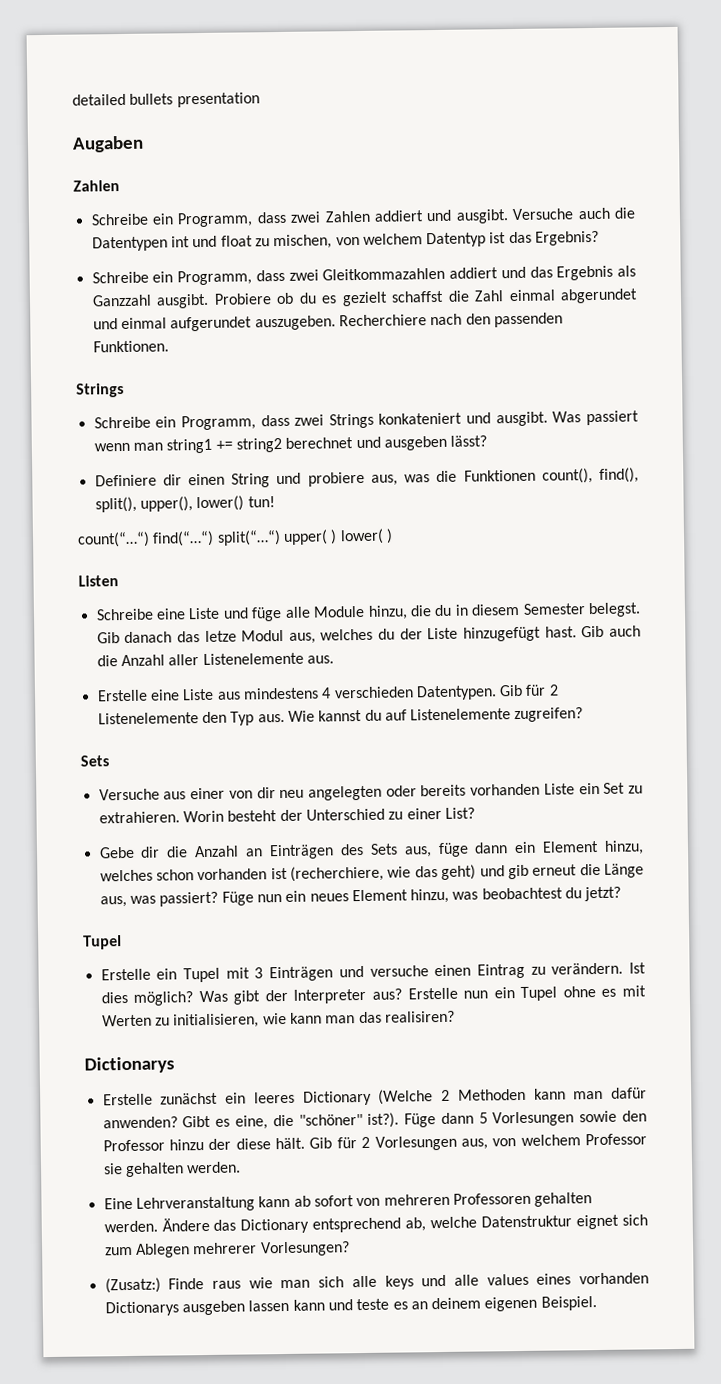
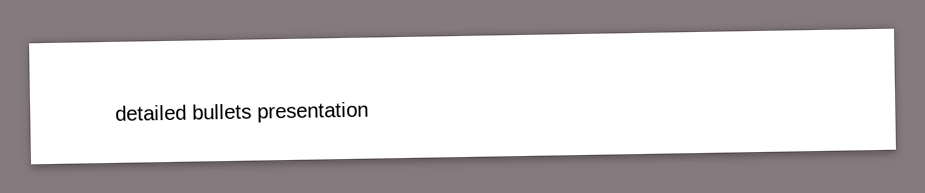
- Augaben
- Zahlen
- Schreibe ein Programm, dass zwei Zahlen addiert und ausgibt. Versuche auch die Datentypen int und float zu mischen, von welchem Datentyp ist das Ergebnis?
- Schreibe ein Programm, dass zwei Gleitkommazahlen addiert und das Ergebnis als Ganzzahl ausgibt. Probiere ob du es gezielt schaffst die Zahl einmal abgerundet und einmal aufgerundet auszugeben. Recherchiere nach den passenden Funktionen.
- Strings
- Schreibe ein Programm, dass zwei Strings konkateniert und ausgibt. Was passiert wenn man string1 += string2 berechnet und ausgeben lässt?
- Definiere dir einen String und probiere aus, was die Funktionen count(), find(), split(), upper(), lower() tun!
- count(“…“) find(“…“) split(“…“) upper( ) lower( )
- Listen
- Schreibe eine Liste und füge alle Module hinzu, die du in diesem Semester belegst. Gib danach das letze Modul aus, welches du der Liste hinzugefügt hast. Gib auch die Anzahl aller Listenelemente aus.
- Erstelle eine Liste aus mindestens 4 verschieden Datentypen. Gib für 2 Listenelemente den Typ aus. Wie kannst du auf Listenelemente zugreifen?
- Sets
- Versuche aus einer von dir neu angelegten oder bereits vorhanden Liste ein Set zu extrahieren. Worin besteht der Unterschied zu einer List?
- Gebe dir die Anzahl an Einträgen des Sets aus, füge dann ein Element hinzu, welches schon vorhanden ist (recherchiere, wie das geht) und gib erneut die Länge aus, was passiert? Füge nun ein neues Element hinzu, was beobachtest du jetzt?
- Tupel
- Erstelle ein Tupel mit 3 Einträgen und versuche einen Eintrag zu verändern. Ist dies möglich? Was gibt der Interpreter aus? Erstelle nun ein Tupel ohne es mit Werten zu initialisieren, wie kann man das realisiren?
- Dictionarys
- Erstelle zunächst ein leeres Dictionary (Welche 2 Methoden kann man dafür anwenden? Gibt es eine, die "schöner" ist?). Füge dann 5 Vorlesungen sowie den Professor hinzu der diese hält. Gib für 2 Vorlesungen aus, von welchem Professor sie gehalten werden.
- Eine Lehrveranstaltung kann ab sofort von mehreren Professoren gehalten werden. Ändere das Dictionary entsprechend ab, welche Datenstruktur eignet sich zum Ablegen mehrerer Vorlesungen?
- (Zusatz:) Finde raus wie man sich alle keys und alle values eines vorhanden Dictionarys ausgeben lassen kann und teste es an deinem eigenen Beispiel.

